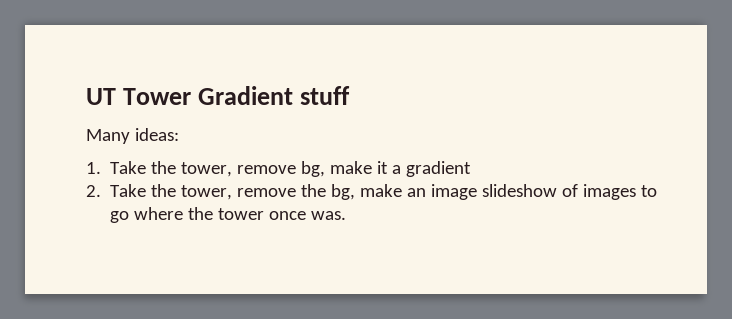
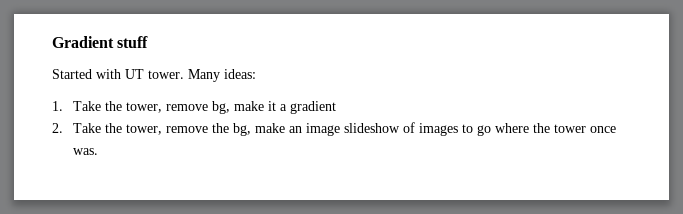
- UT Tower Gradient stuff
+ Gradient stuff
+ Started with UT tower.

